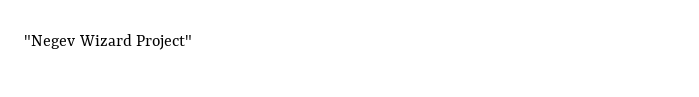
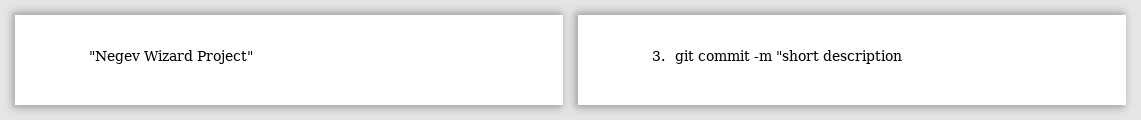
+ 3. git commit -m "short description

